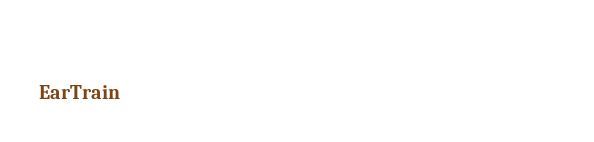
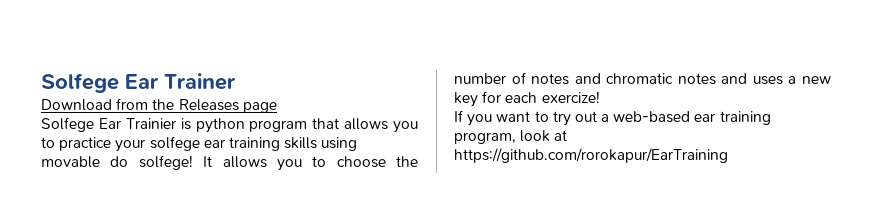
- EarTrain
+ Solfege Ear Trainer
+ Download from the Releases page
+ Solfege Ear Trainier is python program that allows you to practice your solfege ear training skills using movable do solfege! It allows you to choose the number of notes and chromatic notes and uses a new key for each exercize!
+ If you want to try out a web-based ear training program, look at https://github.com/rorokapur/EarTraining

